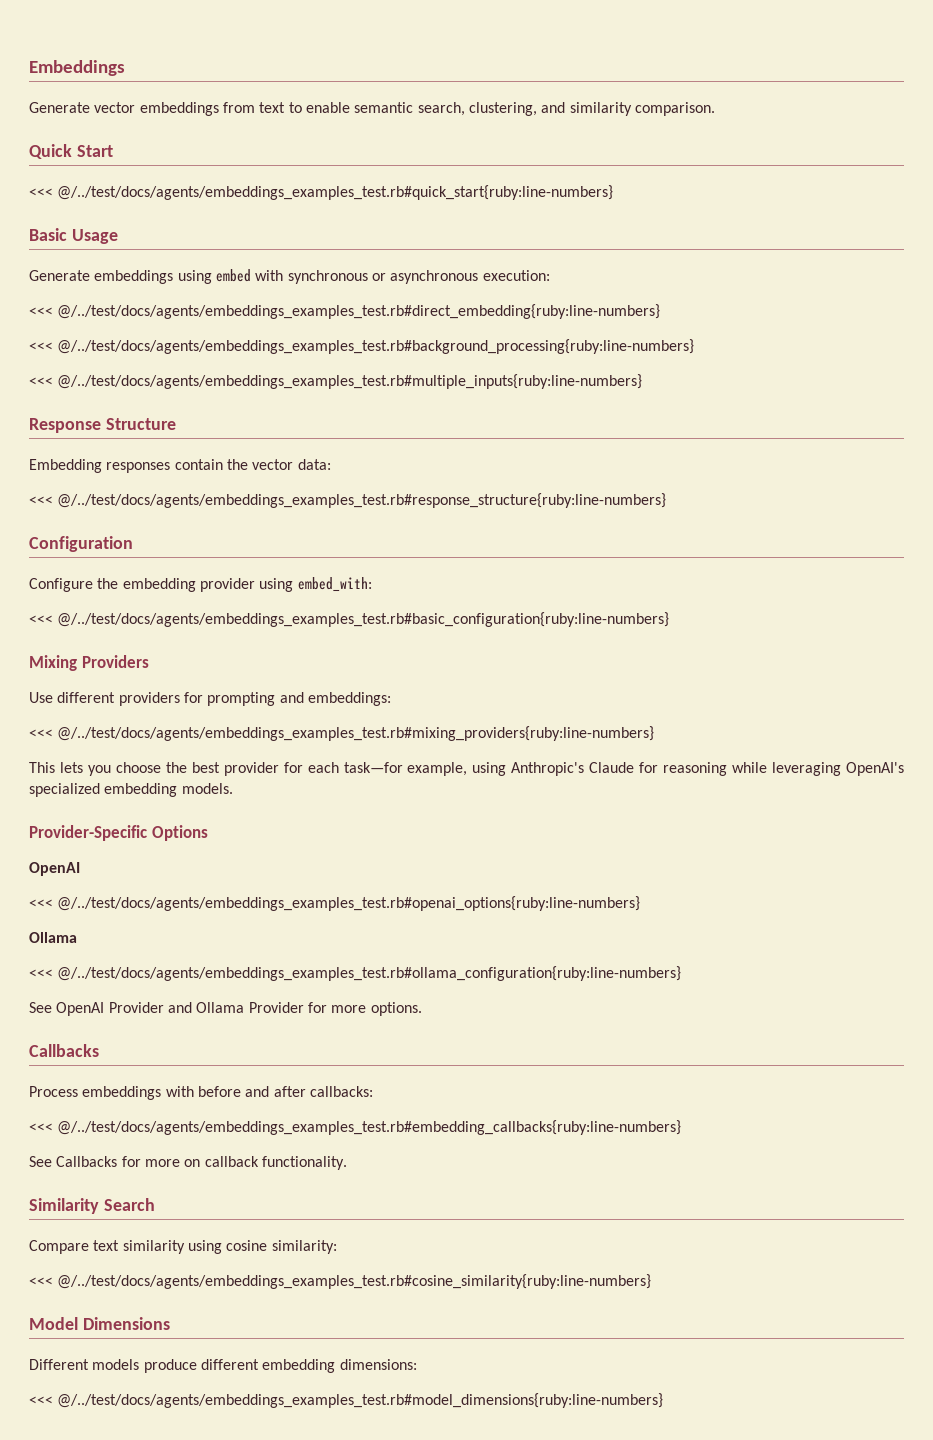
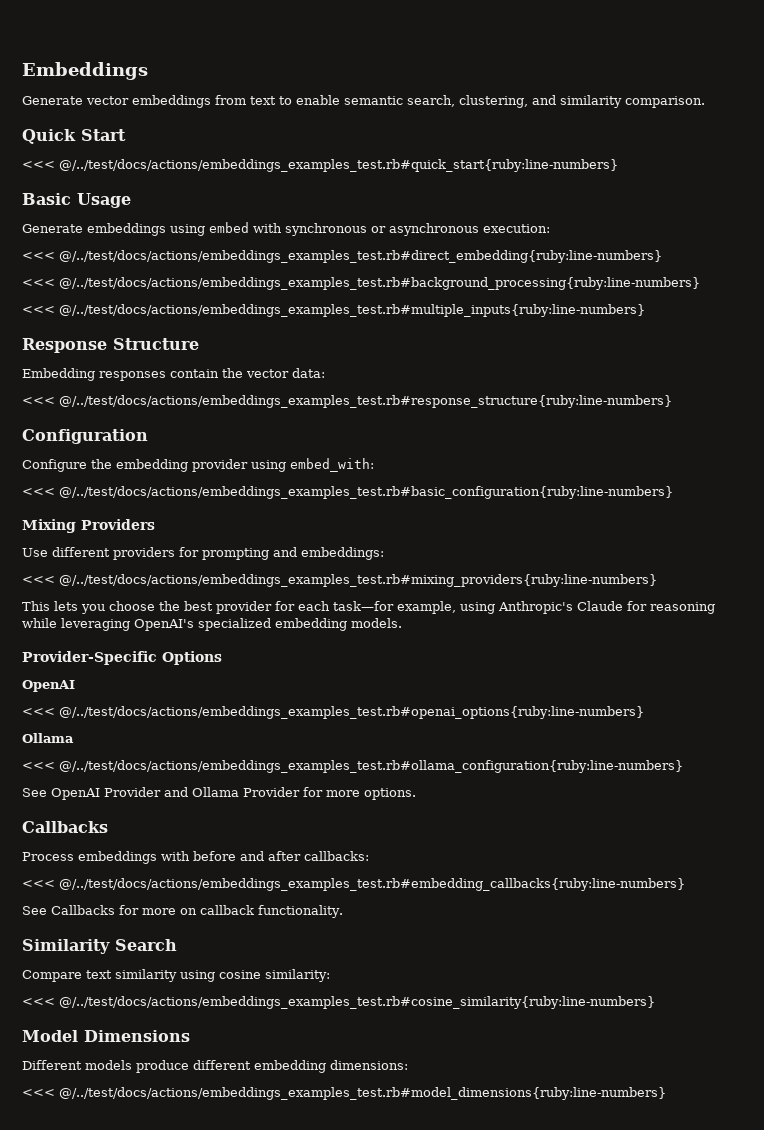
- <<< @/../test/docs/agents/embeddings_examples_test.rb#quick_start{ruby:line-numbers}
+ <<< @/../test/docs/actions/embeddings_examples_test.rb#quick_start{ruby:line-numbers}
- <<< @/../test/docs/agents/embeddings_examples_test.rb#direct_embedding{ruby:line-numbers}
- <<< @/../test/docs/agents/embeddings_examples_test.rb#background_processing{ruby:line-numbers}
- <<< @/../test/docs/agents/embeddings_examples_test.rb#multiple_inputs{ruby:line-numbers}
+ <<< @/../test/docs/actions/embeddings_examples_test.rb#direct_embedding{ruby:line-numbers}
+ <<< @/../test/docs/actions/embeddings_examples_test.rb#background_processing{ruby:line-numbers}
+ <<< @/../test/docs/actions/embeddings_examples_test.rb#multiple_inputs{ruby:line-numbers}
- <<< @/../test/docs/agents/embeddings_examples_test.rb#response_structure{ruby:line-numbers}
+ <<< @/../test/docs/actions/embeddings_examples_test.rb#response_structure{ruby:line-numbers}
- <<< @/../test/docs/agents/embeddings_examples_test.rb#basic_configuration{ruby:line-numbers}
+ <<< @/../test/docs/actions/embeddings_examples_test.rb#basic_configuration{ruby:line-numbers}
- <<< @/../test/docs/agents/embeddings_examples_test.rb#mixing_providers{ruby:line-numbers}
+ <<< @/../test/docs/actions/embeddings_examples_test.rb#mixing_providers{ruby:line-numbers}
- <<< @/../test/docs/agents/embeddings_examples_test.rb#openai_options{ruby:line-numbers}
+ <<< @/../test/docs/actions/embeddings_examples_test.rb#openai_options{ruby:line-numbers}
- <<< @/../test/docs/agents/embeddings_examples_test.rb#ollama_configuration{ruby:line-numbers}
+ <<< @/../test/docs/actions/embeddings_examples_test.rb#ollama_configuration{ruby:line-numbers}
- <<< @/../test/docs/agents/embeddings_examples_test.rb#embedding_callbacks{ruby:line-numbers}
+ <<< @/../test/docs/actions/embeddings_examples_test.rb#embedding_callbacks{ruby:line-numbers}
- <<< @/../test/docs/agents/embeddings_examples_test.rb#cosine_similarity{ruby:line-numbers}
+ <<< @/../test/docs/actions/embeddings_examples_test.rb#cosine_similarity{ruby:line-numbers}
- <<< @/../test/docs/agents/embeddings_examples_test.rb#model_dimensions{ruby:line-numbers}
+ <<< @/../test/docs/actions/embeddings_examples_test.rb#model_dimensions{ruby:line-numbers}

